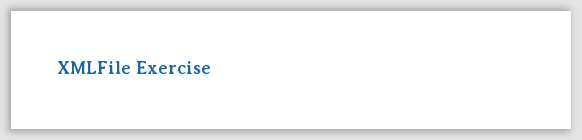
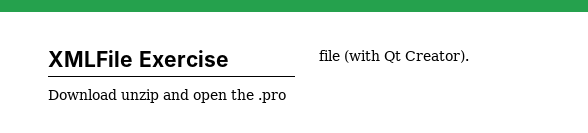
+ Download unzip and open the .pro file (with Qt Creator).

